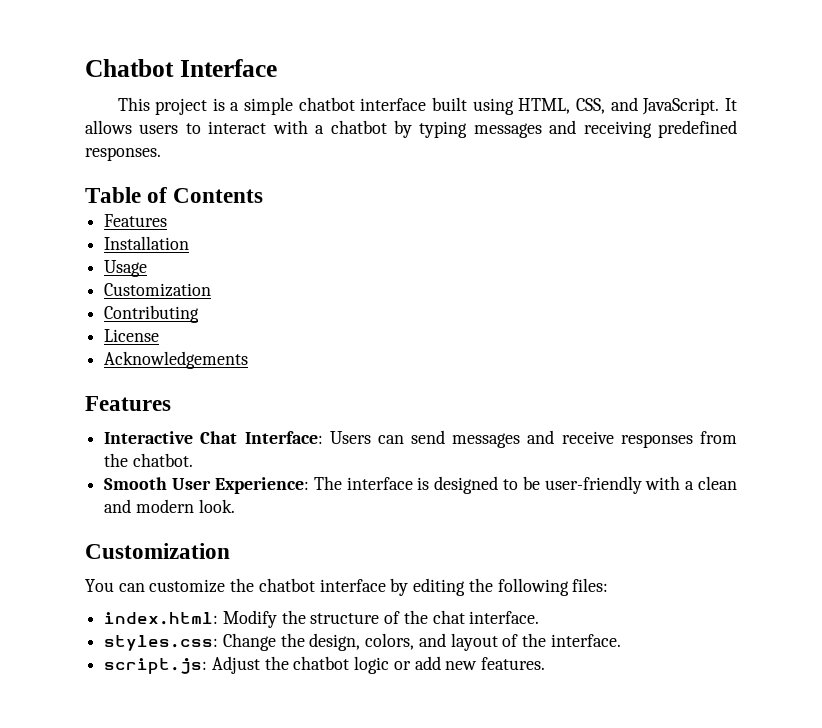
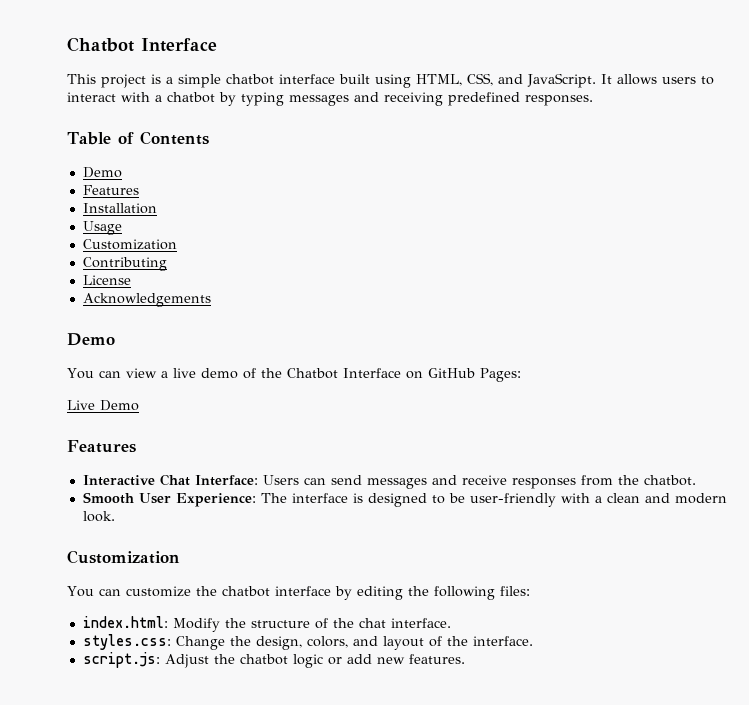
  Table of Contents
+ Demo
  Acknowledgements
+ Demo
+ You can view a live demo of the Chatbot Interface on GitHub Pages:
+ Live Demo

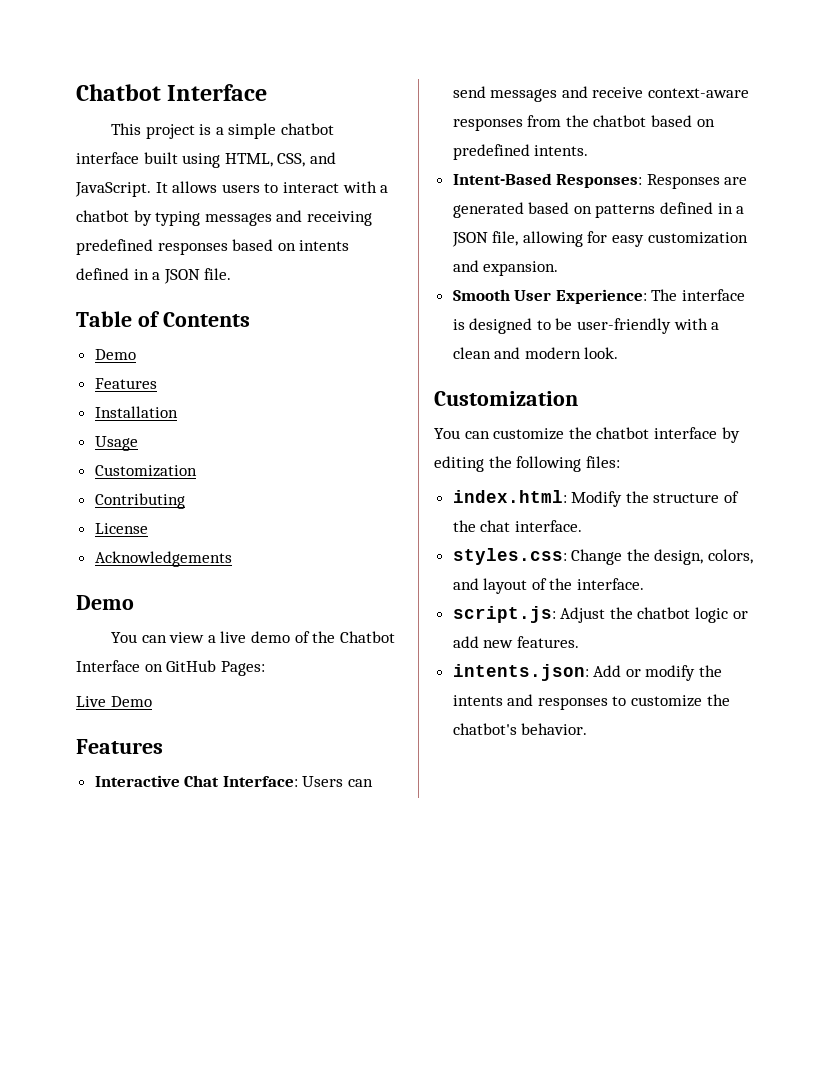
- It allows users to interact with a chatbot by typing messages and receiving predefined responses.
+ It allows users to interact with a chatbot by typing messages and receiving predefined responses based on intents defined in a JSON file.
- Interactive Chat Interface: Users can send messages and receive responses from the chatbot.
+ Interactive Chat Interface: Users can send messages and receive context-aware responses from the chatbot based on predefined intents.
+ Intent-Based Responses: Responses are generated based on patterns defined in a JSON file, allowing for easy customization and expansion.
+ intents.json: Add or modify the intents and responses to customize the chatbot's behavior.

